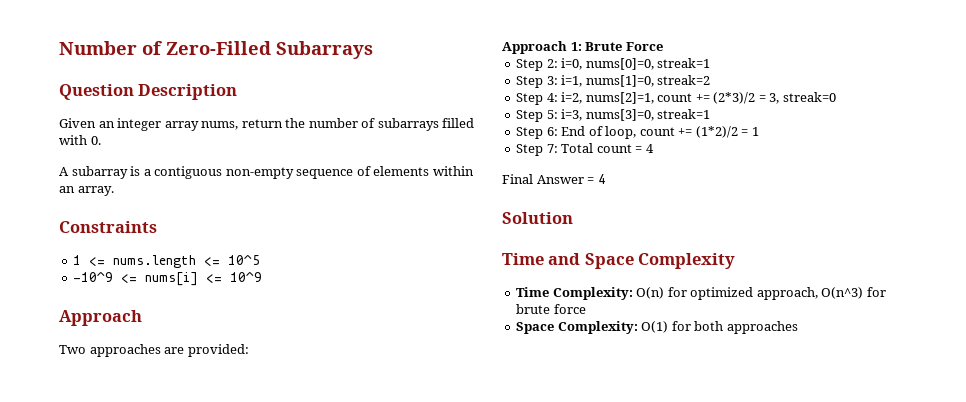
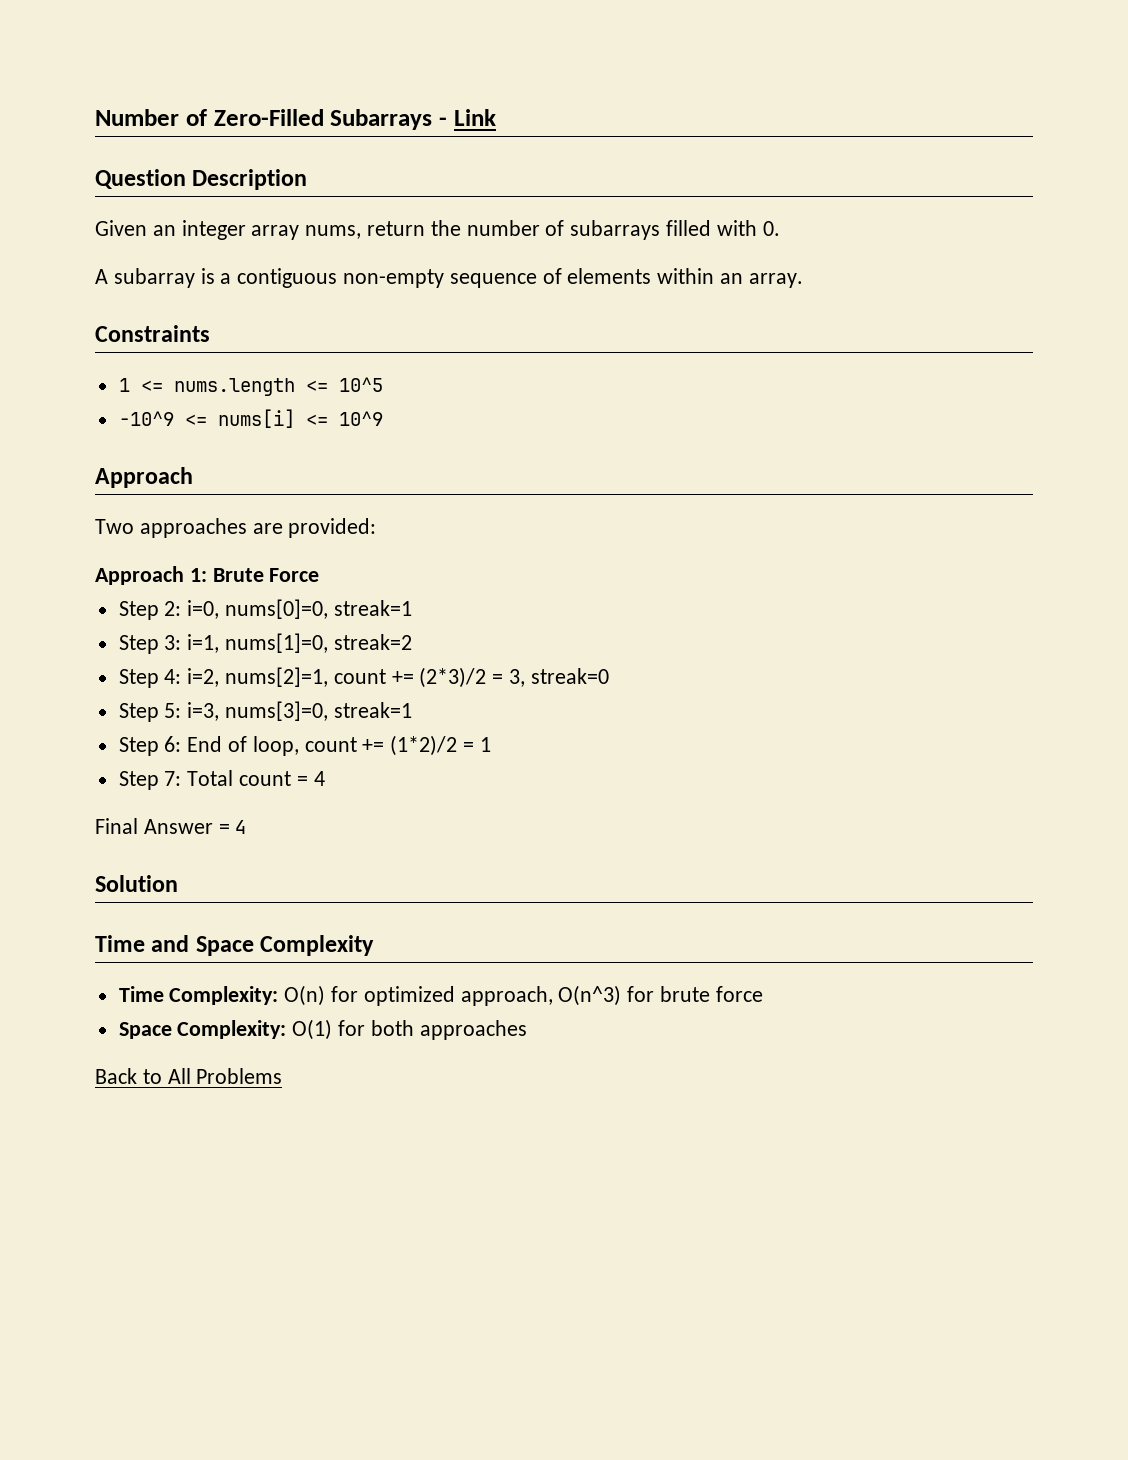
- Number of Zero-Filled Subarrays
+ Number of Zero-Filled Subarrays - Link
+ Back to All Problems

